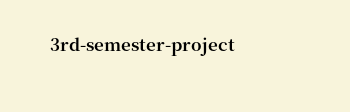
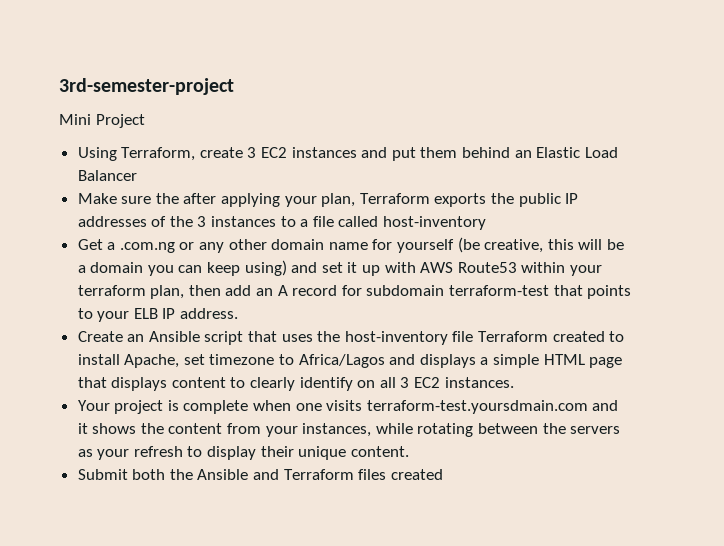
+ Mini Project
+ Using Terraform, create 3 EC2 instances and put them behind an Elastic Load Balancer
+ Make sure the after applying your plan, Terraform exports the public IP addresses of the 3 instances to a file called host-inventory
+ Get a .com.ng or any other domain name for yourself (be creative, this will be a domain you can keep using) and set it up with AWS Route53 within your terraform plan, then add an A record for subdomain terraform-test that points to your ELB IP address.
+ Create an Ansible script that uses the host-inventory file Terraform created to install Apache, set timezone to Africa/Lagos and displays a simple HTML page that displays content to clearly identify on all 3 EC2 instances.
+ Your project is complete when one visits terraform-test.yoursdmain.com and it shows the content from your instances, while rotating between the servers as your refresh to display their unique content.
+ Submit both the Ansible and Terraform files created

